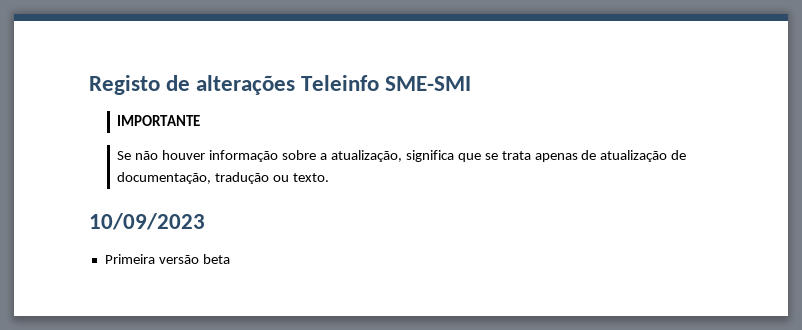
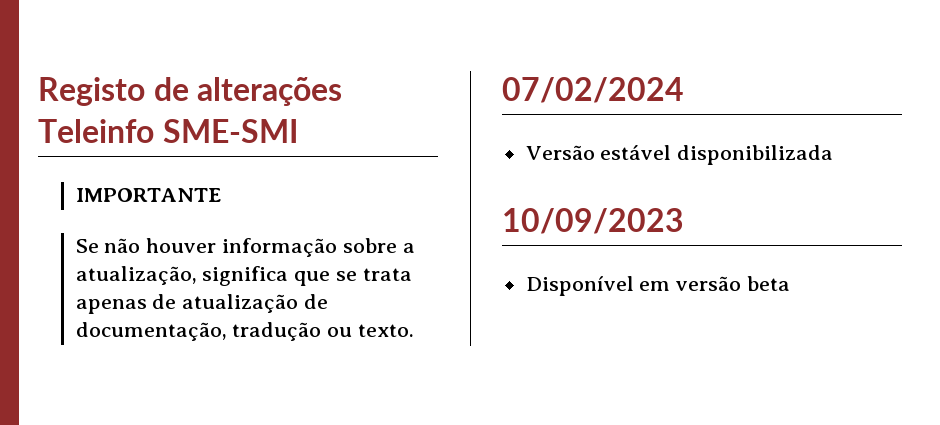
+ 07/02/2024
+ Versão estável disponibilizada
- Primeira versão beta
+ Disponível em versão beta

